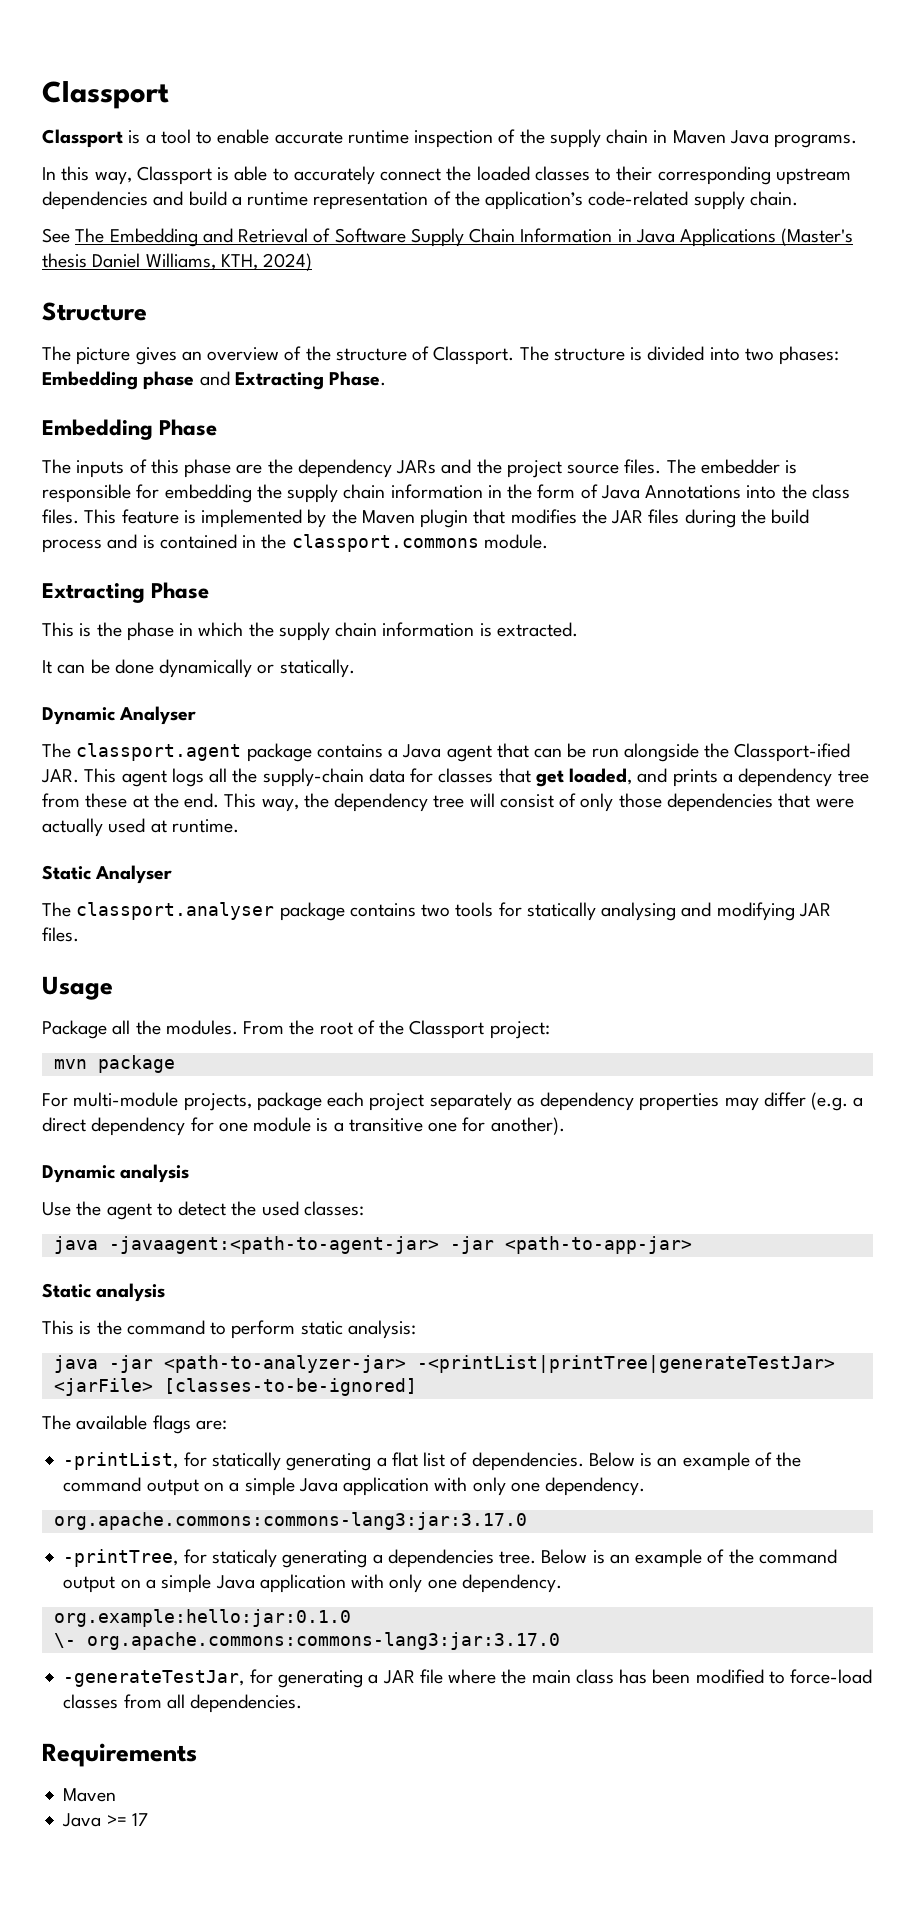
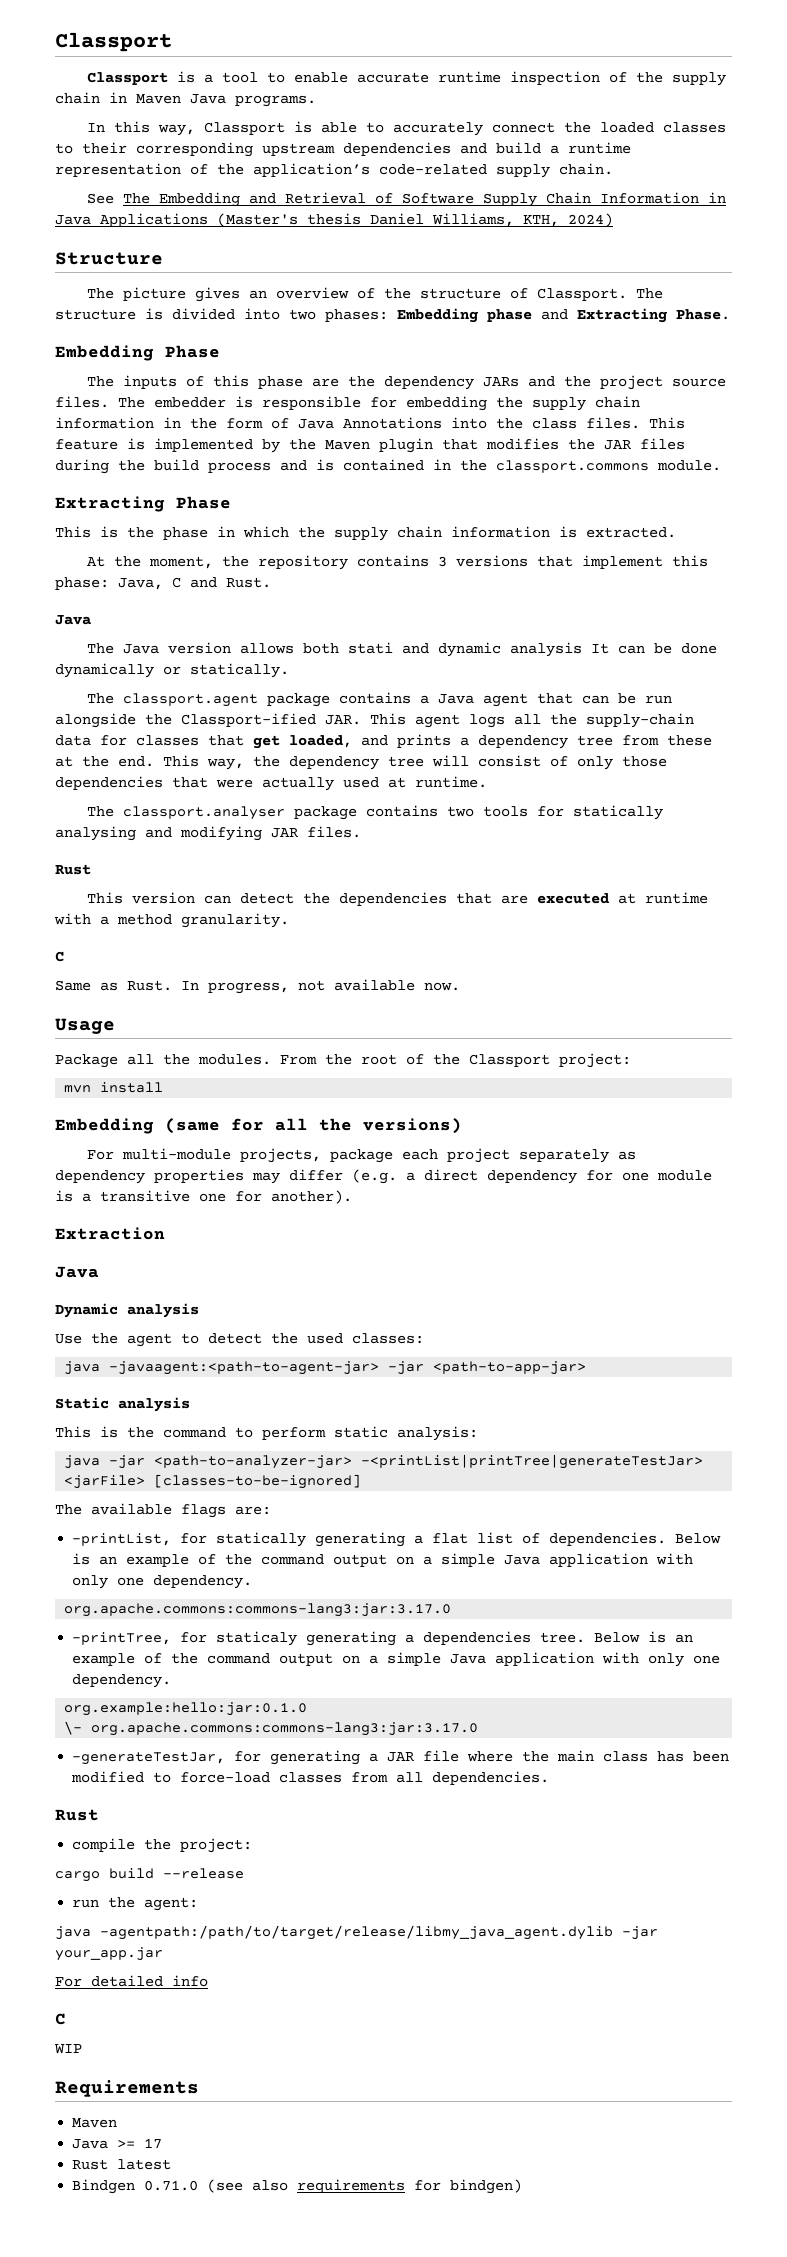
- It can be done dynamically or statically.
+ At the moment, the repository contains 3 versions that implement this phase: Java, C and Rust.
+ Java
+ The Java version allows both stati and dynamic analysis It can be done dynamically or statically.
- Dynamic Analyser
- Static Analyser
  The classport.analyser package contains two tools for statically analysing and modifying JAR files.
+ Rust
+ This version can detect the dependencies that are executed at runtime with a method granularity.
+ C
+ Same as Rust. In progress, not available now.
- mvn package
+ mvn install
+ Embedding (same for all the versions)
+ Extraction
+ Java
  -generateTestJar, for generating a JAR file where the main class has been modified to force-load classes from all dependencies.
+ Rust
+ compile the project:
+ cargo build --release
+ run the agent:
+ java -agentpath:/path/to/target/release/libmy_java_agent.dylib -jar your_app.jar
+ For detailed info
+ C
+ WIP
+ Rust latest
+ Bindgen 0.71.0 (see also requirements for bindgen)

